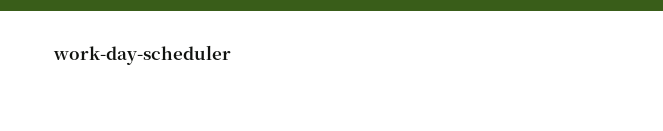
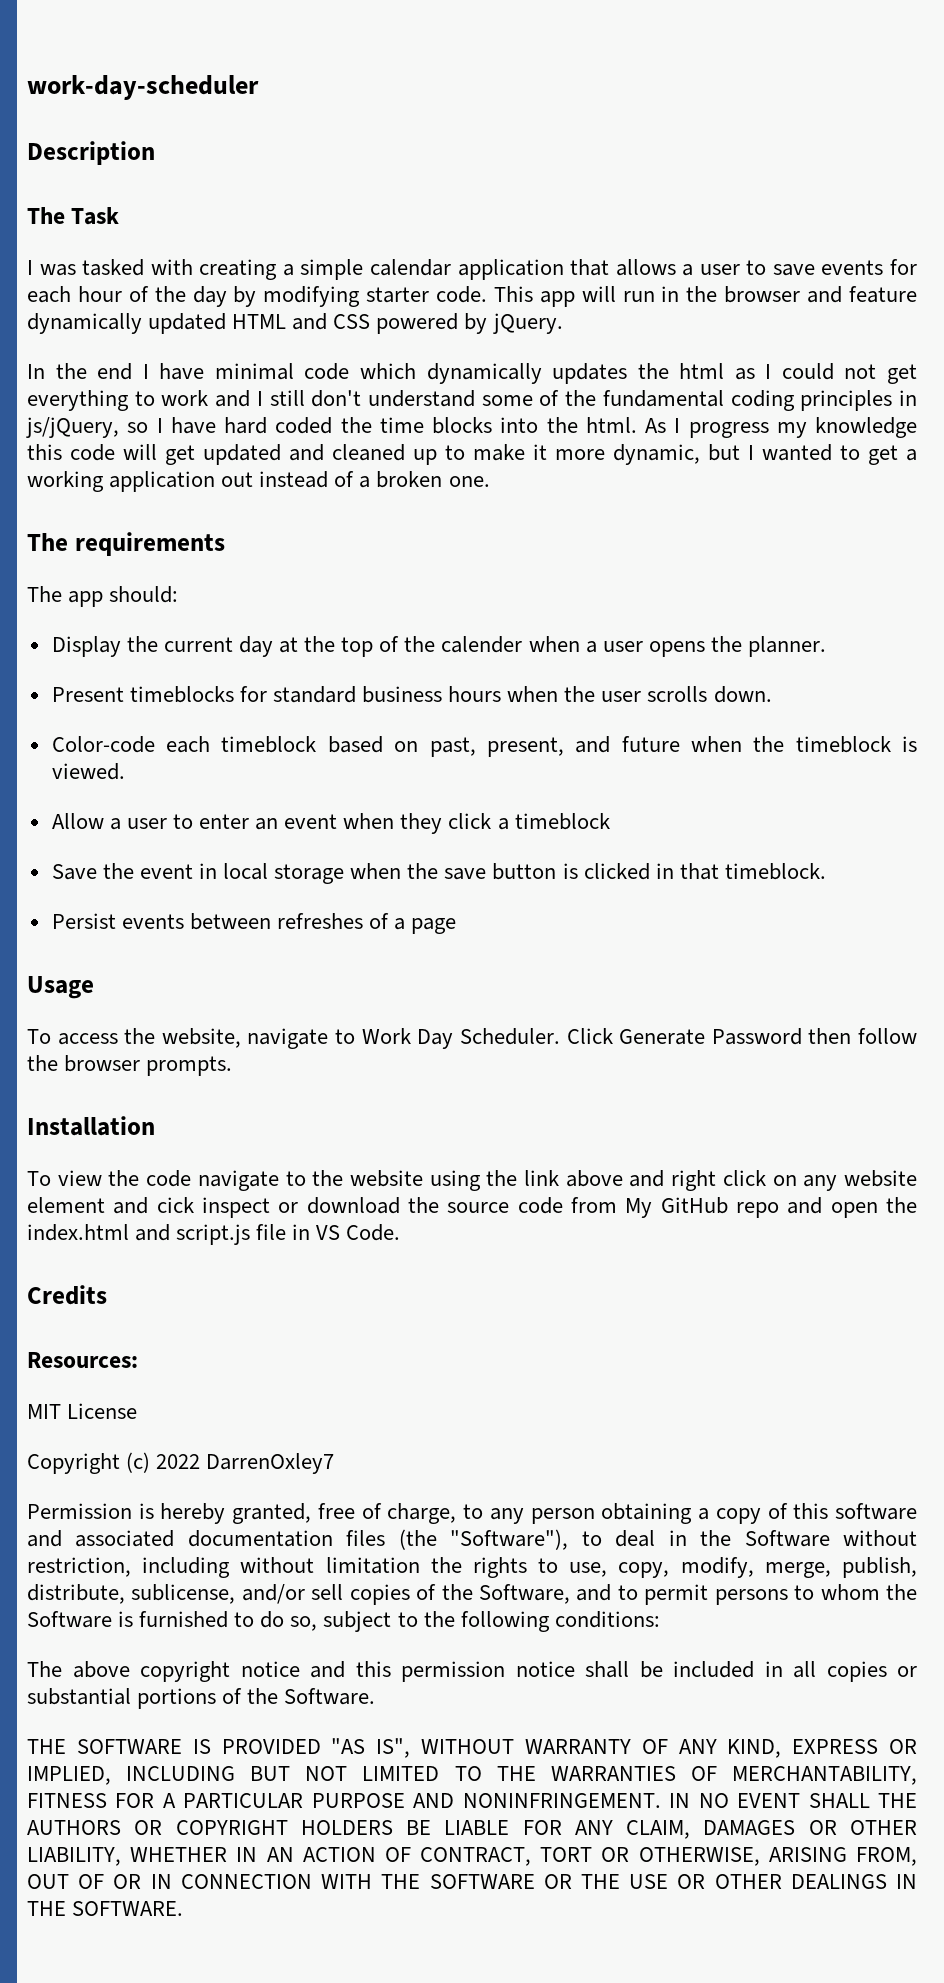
+ Description
+ The Task
+ I was tasked with creating a simple calendar application that allows a user to save events for each hour of the day by modifying starter code. This app will run in the browser and feature dynamically updated HTML and CSS powered by jQuery.
+ In the end I have minimal code which dynamically updates the html as I could not get everything to work and I still don't understand some of the fundamental coding principles in js/jQuery, so I have hard coded the time blocks into the html. As I progress my knowledge this code will get updated and cleaned up to make it more dynamic, but I wanted to get a working application out instead of a broken one.
+ The requirements
+ The app should:
+ Display the current day at the top of the calender when a user opens the planner.
+ Present timeblocks for standard business hours when the user scrolls down.
+ Color-code each timeblock based on past, present, and future when the timeblock is viewed.
+ Allow a user to enter an event when they click a timeblock
+ Save the event in local storage when the save button is clicked in that timeblock.
+ Persist events between refreshes of a page
+ Usage
+ To access the website, navigate to Work Day Scheduler. Click Generate Password then follow the browser prompts.
+ Installation
+ To view the code navigate to the website using the link above and right click on any website element and cick inspect or download the source code from My GitHub repo and open the index.html and script.js file in VS Code.
+ Credits
+ Resources:
+ MIT License
+ Copyright (c) 2022 DarrenOxley7
+ Permission is hereby granted, free of charge, to any person obtaining a copy of this software and associated documentation files (the "Software"), to deal in the Software without restriction, including without limitation the rights to use, copy, modify, merge, publish, distribute, sublicense, and/or sell copies of the Software, and to permit persons to whom the Software is furnished to do so, subject to the following conditions:
+ The above copyright notice and this permission notice shall be included in all copies or substantial portions of the Software.
+ THE SOFTWARE IS PROVIDED "AS IS", WITHOUT WARRANTY OF ANY KIND, EXPRESS OR IMPLIED, INCLUDING BUT NOT LIMITED TO THE WARRANTIES OF MERCHANTABILITY, FITNESS FOR A PARTICULAR PURPOSE AND NONINFRINGEMENT. IN NO EVENT SHALL THE AUTHORS OR COPYRIGHT HOLDERS BE LIABLE FOR ANY CLAIM, DAMAGES OR OTHER LIABILITY, WHETHER IN AN ACTION OF CONTRACT, TORT OR OTHERWISE, ARISING FROM, OUT OF OR IN CONNECTION WITH THE SOFTWARE OR THE USE OR OTHER DEALINGS IN THE SOFTWARE.

